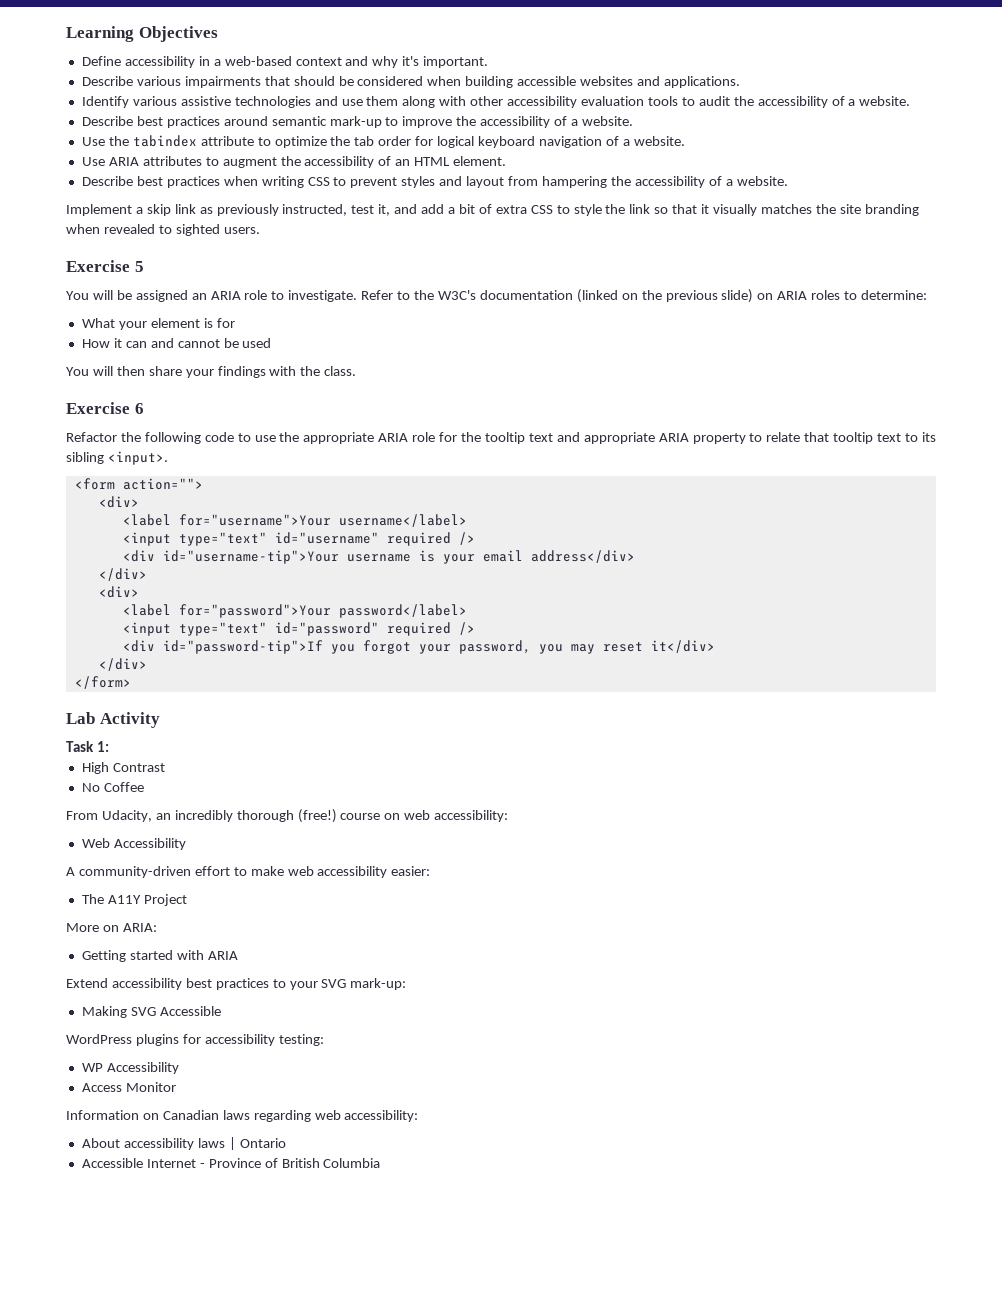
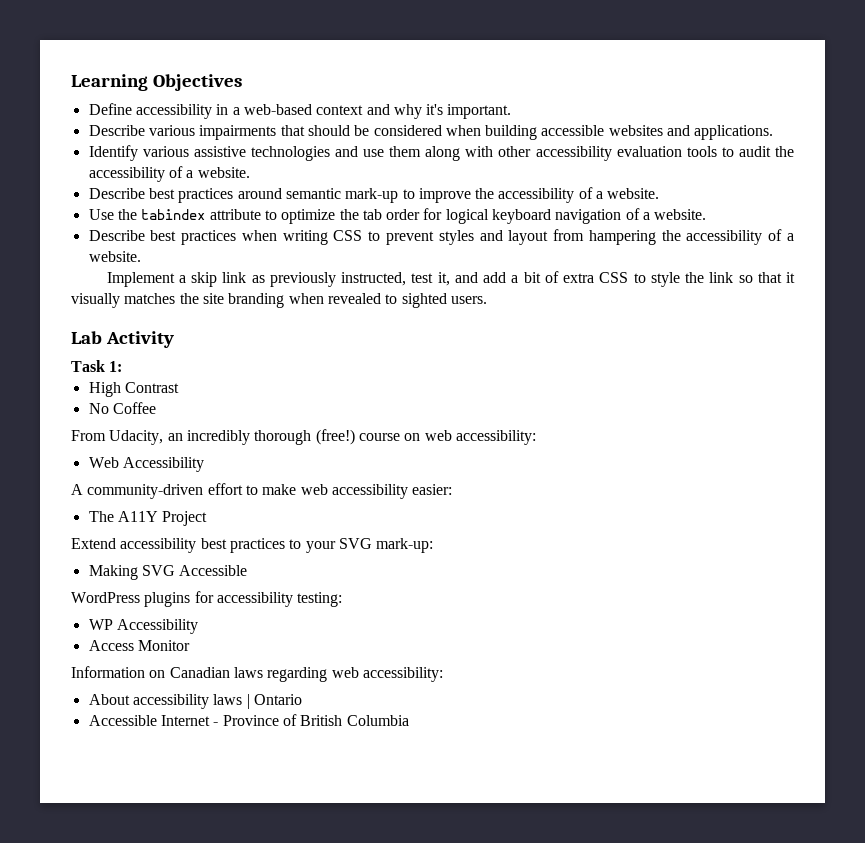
- Use ARIA attributes to augment the accessibility of an HTML element.
- Exercise 5
- You will be assigned an ARIA role to investigate. Refer to the W3C's documentation (linked on the previous slide) on ARIA roles to determine:
- What your element is for
- How it can and cannot be used
- You will then share your findings with the class.
- Exercise 6
- Refactor the following code to use the appropriate ARIA role for the tooltip text and appropriate ARIA property to relate that tooltip text to its sibling <input>.
- <form action="">
- <div>
- <label for="username">Your username</label>
- <input type="text" id="username" required />
- <div id="username-tip">Your username is your email address</div>
- </div>
- <div>
- <label for="password">Your password</label>
- <input type="text" id="password" required />
- <div id="password-tip">If you forgot your password, you may reset it</div>
- </div>
- </form>
- More on ARIA:
- Getting started with ARIA

